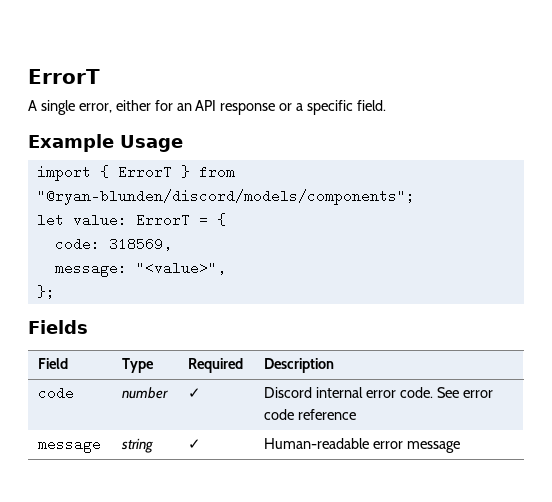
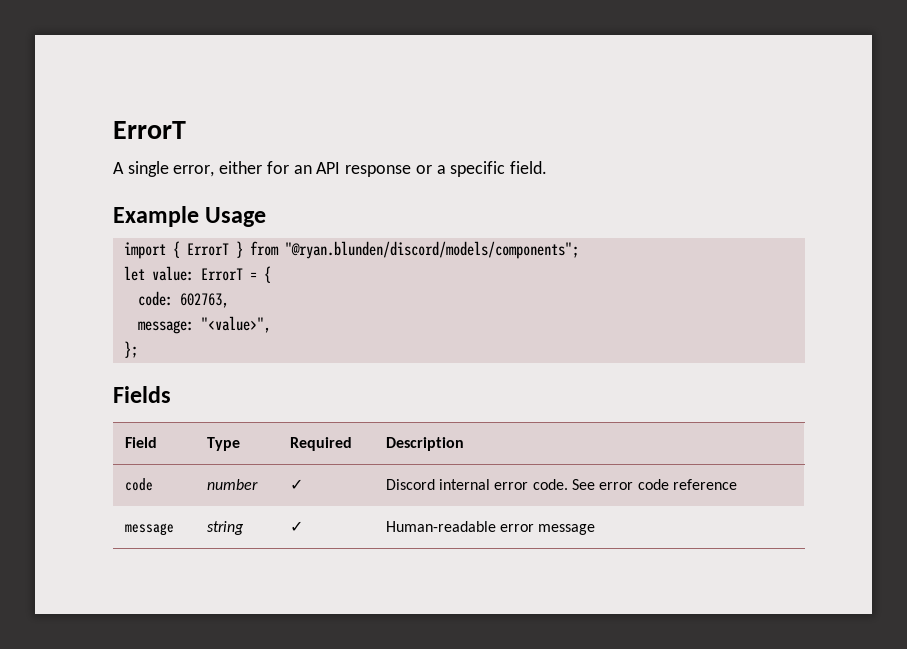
- import { ErrorT } from "@ryan-blunden/discord/models/components";
+ import { ErrorT } from "@ryan.blunden/discord/models/components";
- code: 318569,
+ code: 602763,

